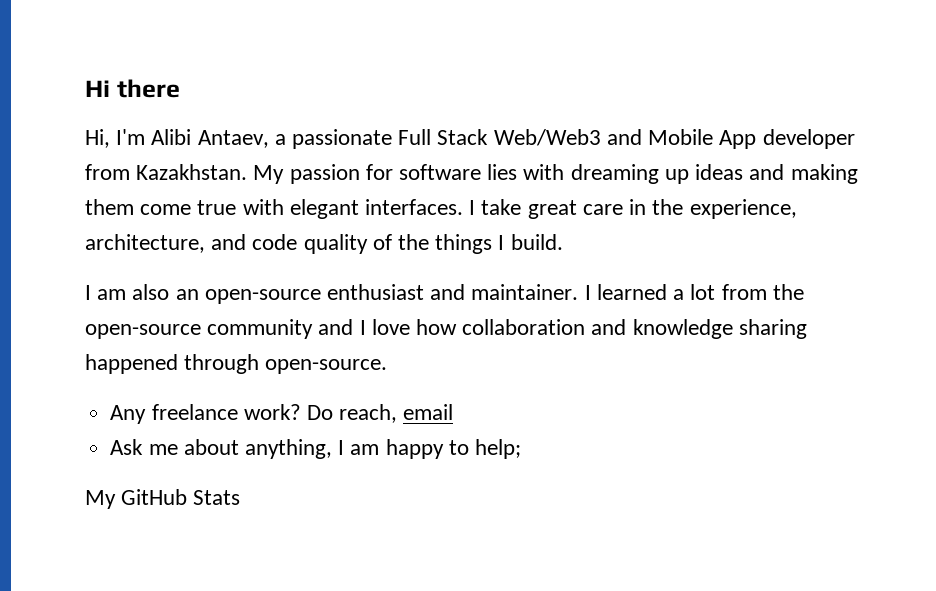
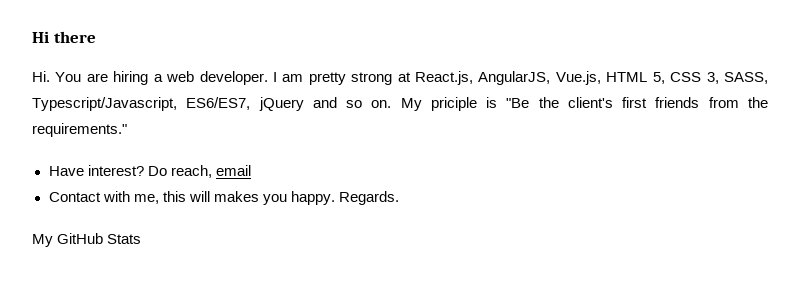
- Hi, I'm Alibi Antaev, a passionate Full Stack Web/Web3 and Mobile App developer from Kazakhstan. My passion for software lies with dreaming up ideas and making them come true with elegant interfaces. I take great care in the experience, architecture, and code quality of the things I build.
- I am also an open-source enthusiast and maintainer. I learned a lot from the open-source community and I love how collaboration and knowledge sharing happened through open-source.
- Any freelance work? Do reach, email
- Ask me about anything, I am happy to help;
+ Hi. You are hiring a web developer. I am pretty strong at React.js, AngularJS, Vue.js, HTML 5, CSS 3, SASS, Typescript/Javascript, ES6/ES7, jQuery and so on. My priciple is "Be the client's first friends from the requirements."
+ Have interest? Do reach, email
+ Contact with me, this will makes you happy. Regards.

